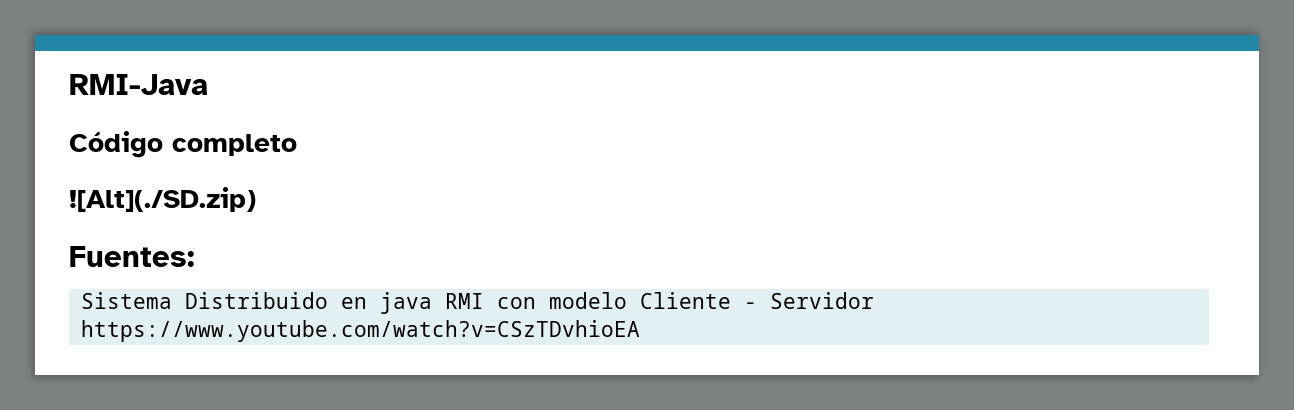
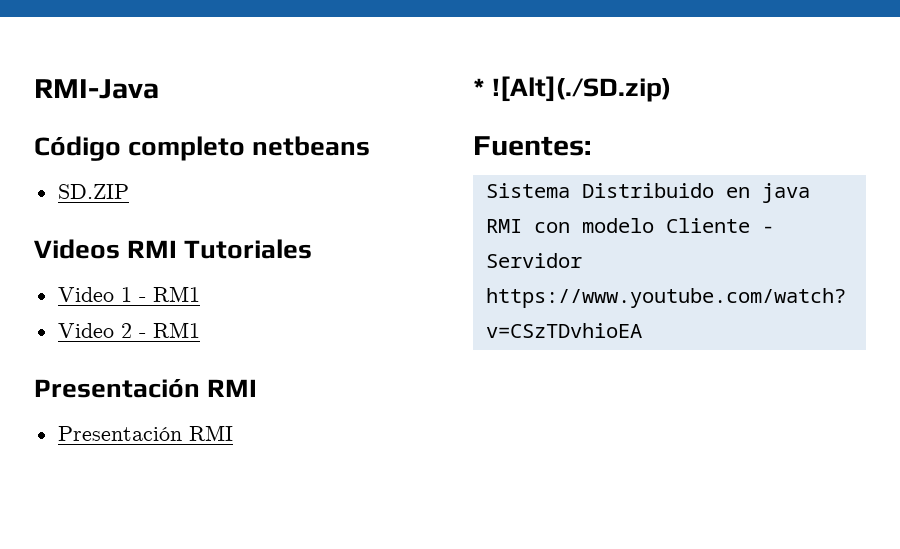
- Código completo
- ![Alt](./SD.zip)
+ Código completo netbeans
+ SD.ZIP
+ Videos RMI Tutoriales
+ Video 1 - RM1
+ Video 2 - RM1
+ Presentación RMI
+ Presentación RMI
+ * ![Alt](./SD.zip)

